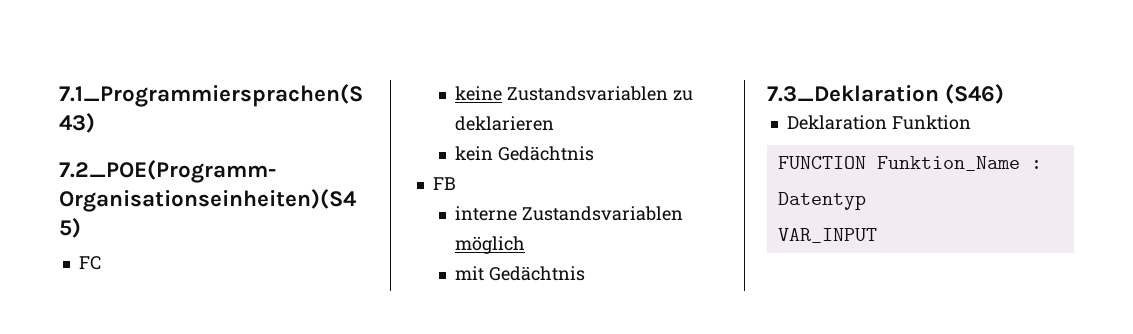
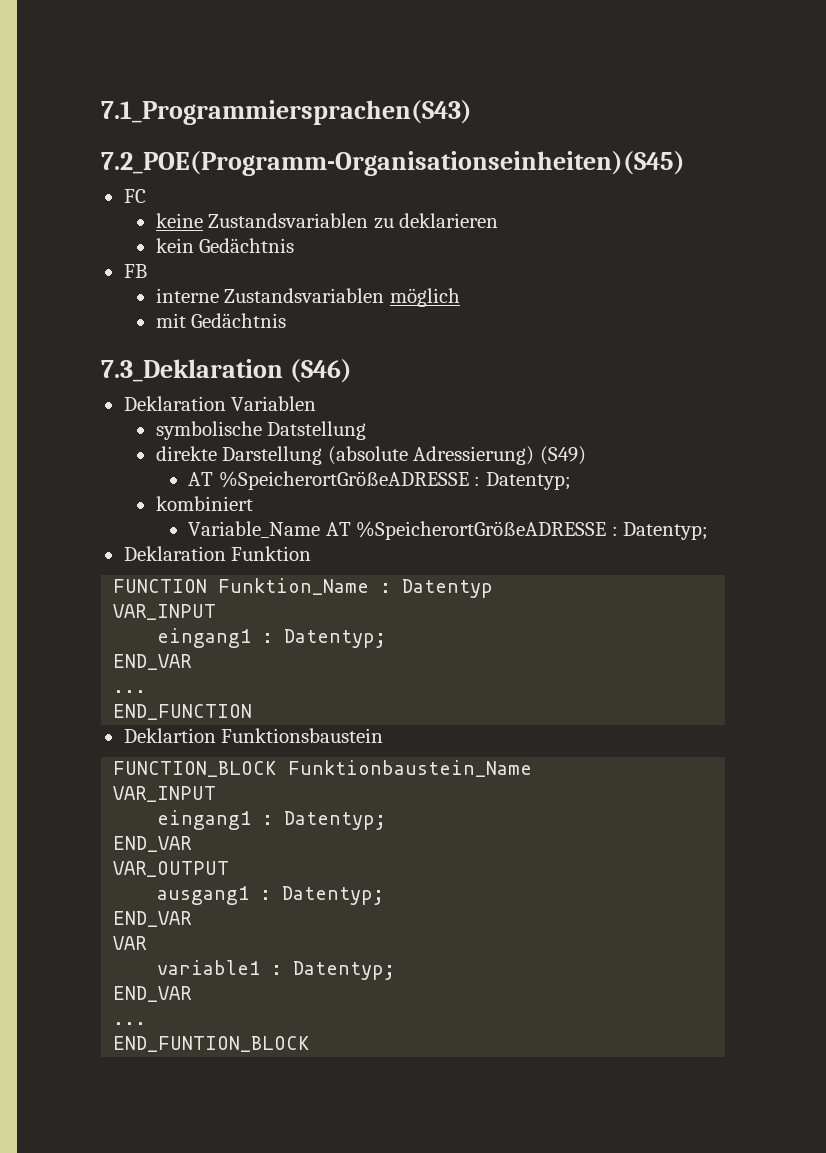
+ Deklaration Variablen
+ symbolische Datstellung
+ direkte Darstellung (absolute Adressierung) (S49)
+ AT %SpeicherortGrößeADRESSE : Datentyp;
+ kombiniert
+ Variable_Name AT %SpeicherortGrößeADRESSE : Datentyp;
  FUNCTION Funktion_Name : Datentyp
  VAR_INPUT
+ eingang1 : Datentyp;
+ END_VAR
+ ...
+ END_FUNCTION
+ Deklartion Funktionsbaustein
+ FUNCTION_BLOCK Funktionbaustein_Name
+ VAR_INPUT
+ eingang1 : Datentyp;
+ END_VAR
+ VAR_OUTPUT
+ ausgang1 : Datentyp;
+ END_VAR
+ VAR
+ variable1 : Datentyp;
+ END_VAR
+ ...
+ END_FUNTION_BLOCK

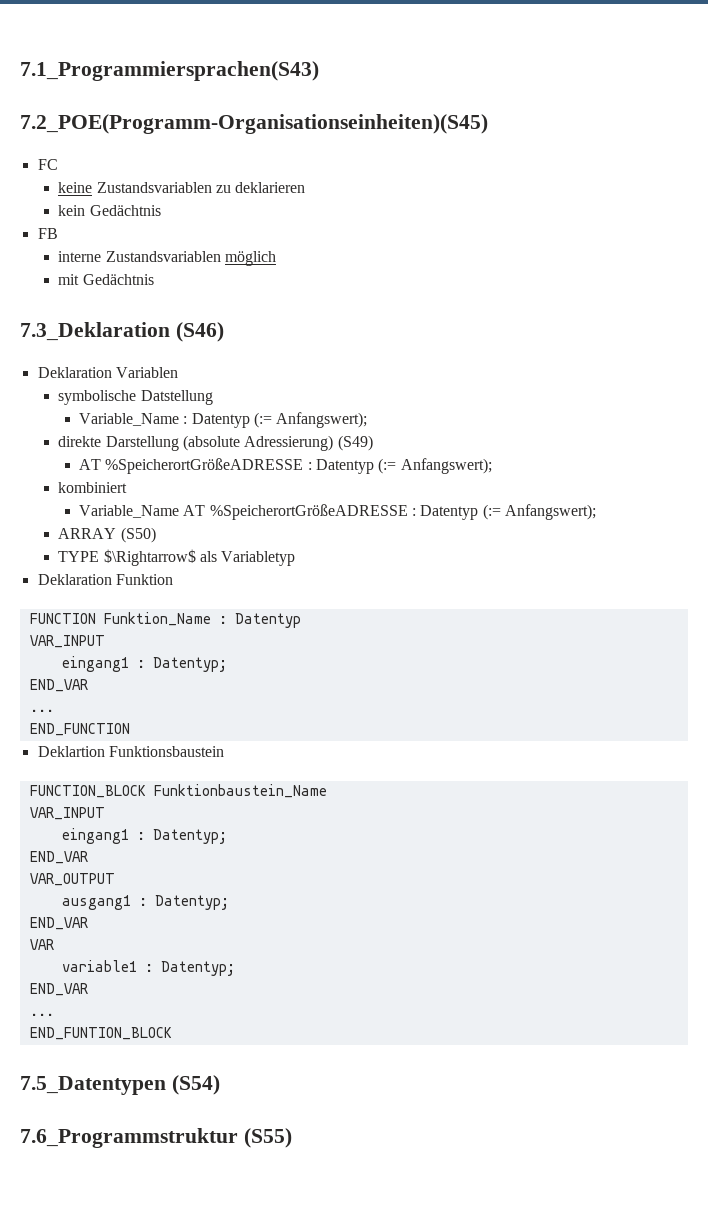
+ Variable_Name : Datentyp (:= Anfangswert);
  direkte Darstellung (absolute Adressierung) (S49)
- AT %SpeicherortGrößeADRESSE : Datentyp;
+ AT %SpeicherortGrößeADRESSE : Datentyp (:= Anfangswert);
- Variable_Name AT %SpeicherortGrößeADRESSE : Datentyp;
+ Variable_Name AT %SpeicherortGrößeADRESSE : Datentyp (:= Anfangswert);
+ ARRAY (S50)
+ TYPE $\Rightarrow$ als Variabletyp
+ 7.5_Datentypen (S54)
+ 7.6_Programmstruktur (S55)

